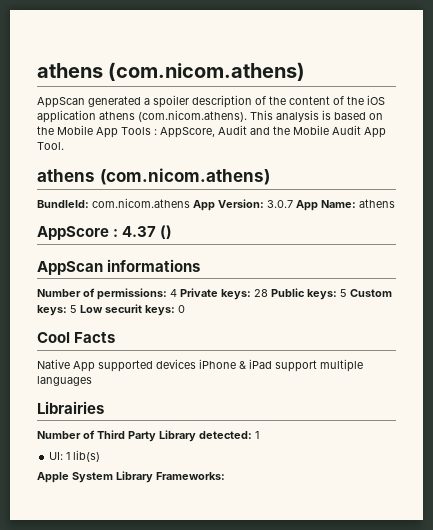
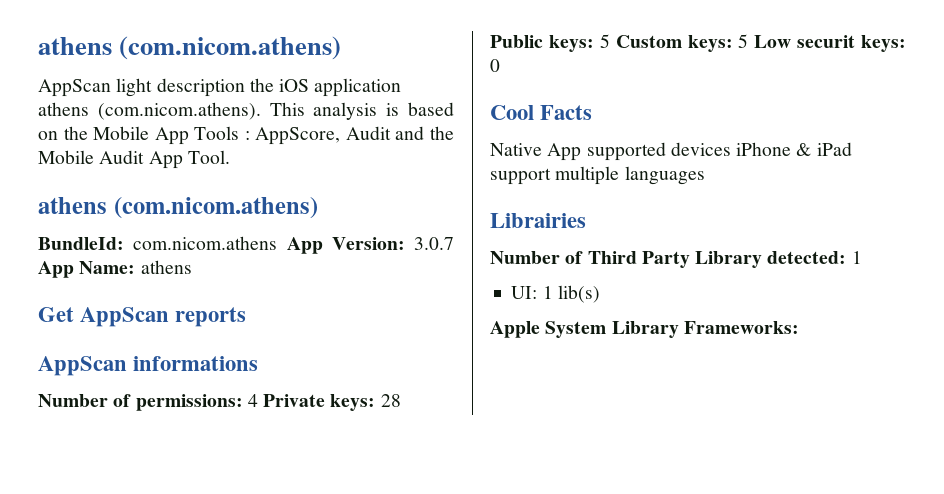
- AppScan generated a spoiler description of the content of the iOS application athens (com.nicom.athens). This analysis is based on the Mobile App Tools : AppScore, Audit and the Mobile Audit App Tool.
+ AppScan light description the iOS application athens (com.nicom.athens). This analysis is based on the Mobile App Tools : AppScore, Audit and the Mobile Audit App Tool.
- AppScore : 4.37 ()
+ Get AppScan reports

